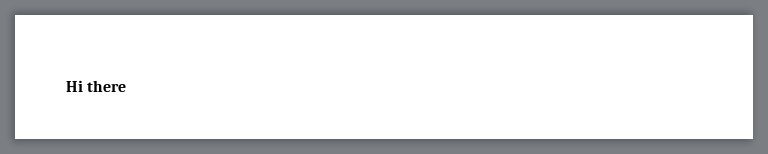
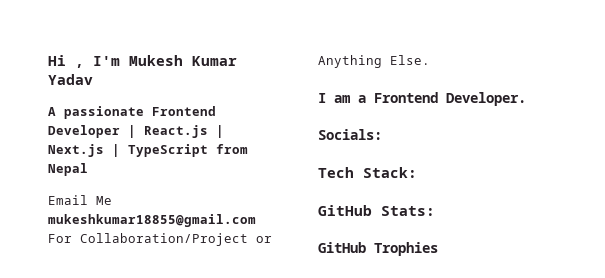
- Hi there
+ Hi , I'm Mukesh Kumar Yadav
+ A passionate Frontend Developer | React.js | Next.js | TypeScript from Nepal
+ Email Me mukeshkumar18855@gmail.com For Collaboration/Project or Anything Else.
+ I am a Frontend Developer.
+ Socials:
+ Tech Stack:
+ GitHub Stats:
+ GitHub Trophies

